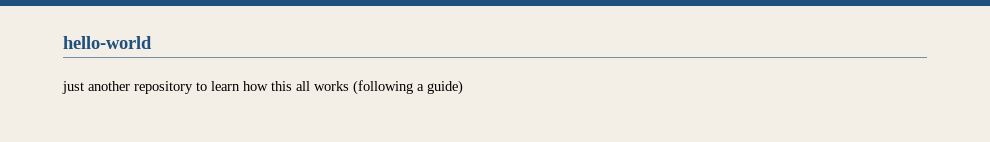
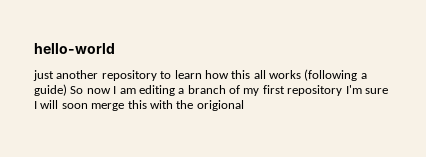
- just another repository to learn how this all works (following a guide)
+ just another repository to learn how this all works (following a guide) So now I am editing a branch of my first repository I'm sure I will soon merge this with the origional

